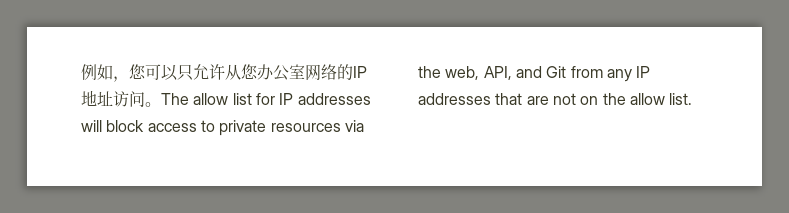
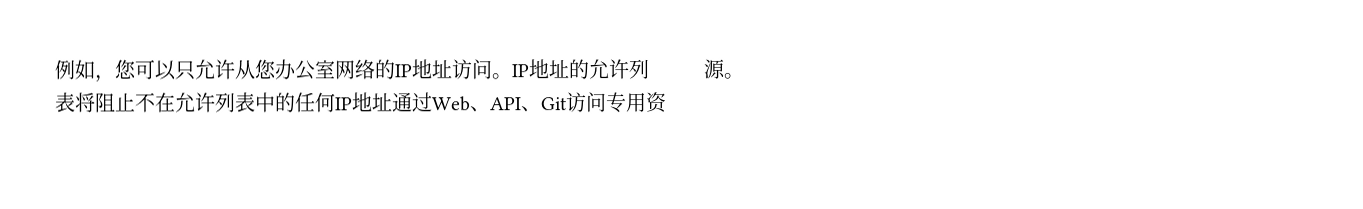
- The allow list for IP addresses will block access to private resources via the web, API, and Git from any IP addresses that are not on the allow list.
+ IP地址的允许列表将阻止不在允许列表中的任何IP地址通过Web、API、Git访问专用资源。

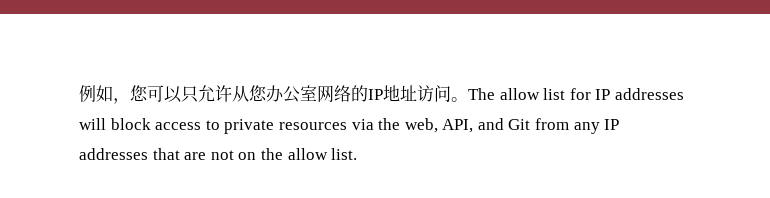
- IP地址的允许列表将阻止不在允许列表中的任何IP地址通过Web、API、Git访问专用资源。
+ The allow list for IP addresses will block access to private resources via the web, API, and Git from any IP addresses that are not on the allow list.

